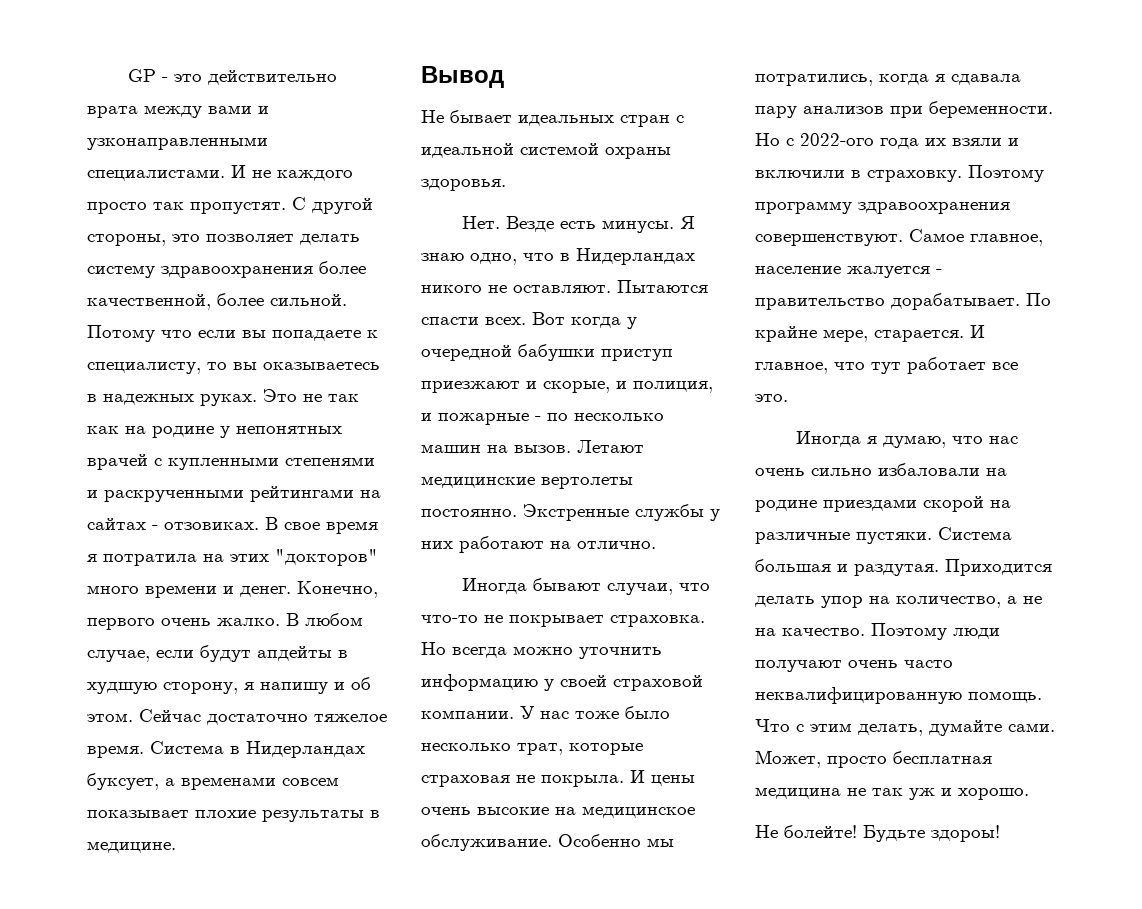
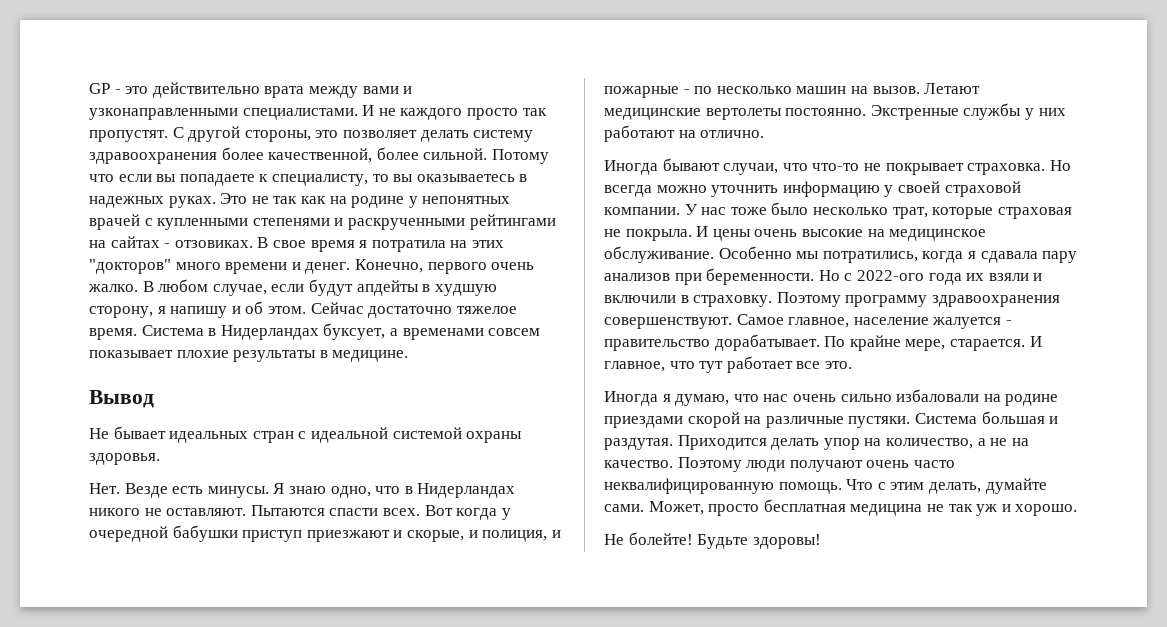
- Будьте здороы!
+ Будьте здоровы!

